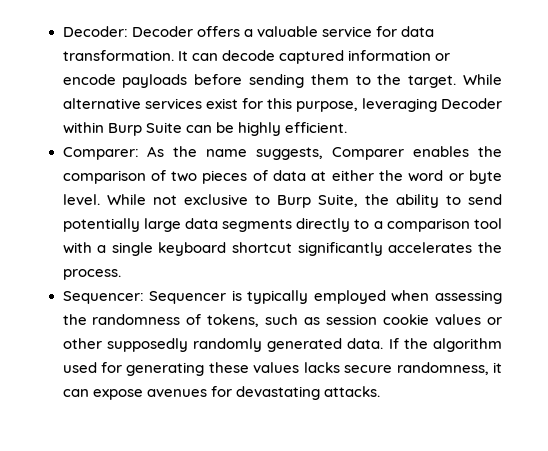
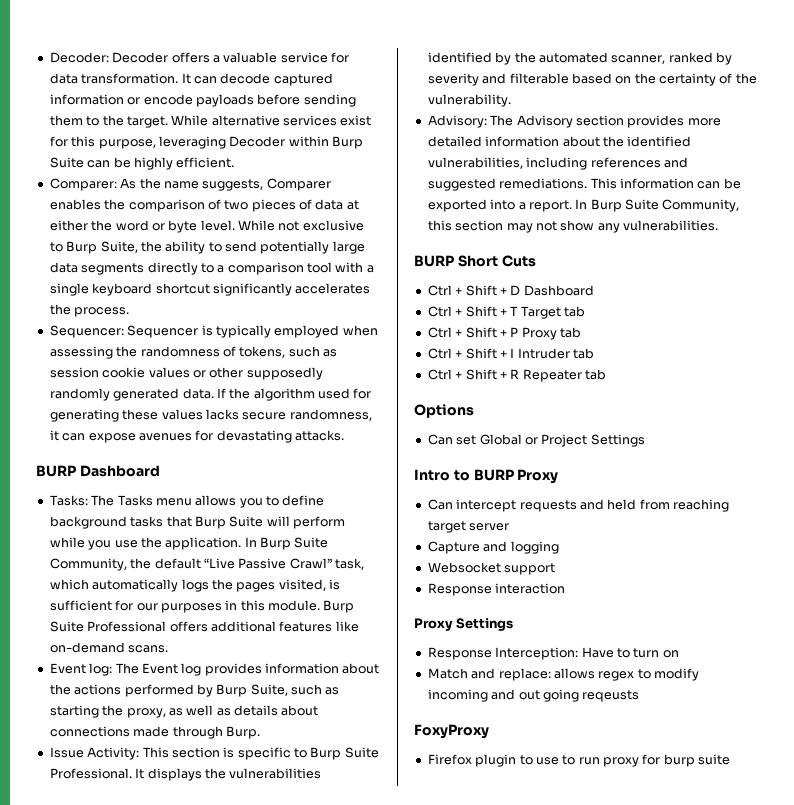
+ BURP Dashboard
+ Tasks: The Tasks menu allows you to define background tasks that Burp Suite will perform while you use the application. In Burp Suite Community, the default “Live Passive Crawl” task, which automatically logs the pages visited, is sufficient for our purposes in this module. Burp Suite Professional offers additional features like on-demand scans.
+ Event log: The Event log provides information about the actions performed by Burp Suite, such as starting the proxy, as well as details about connections made through Burp.
+ Issue Activity: This section is specific to Burp Suite Professional. It displays the vulnerabilities identified by the automated scanner, ranked by severity and filterable based on the certainty of the vulnerability.
+ Advisory: The Advisory section provides more detailed information about the identified vulnerabilities, including references and suggested remediations. This information can be exported into a report. In Burp Suite Community, this section may not show any vulnerabilities.
+ BURP Short Cuts
+ Ctrl + Shift + D Dashboard
+ Ctrl + Shift + T Target tab
+ Ctrl + Shift + P Proxy tab
+ Ctrl + Shift + I Intruder tab
+ Ctrl + Shift + R Repeater tab
+ Options
+ Can set Global or Project Settings
+ Intro to BURP Proxy
+ Can intercept requests and held from reaching target server
+ Capture and logging
+ Websocket support
+ Response interaction
+ Proxy Settings
+ Response Interception: Have to turn on
+ Match and replace: allows regex to modify incoming and out going reqeusts
+ FoxyProxy
+ Firefox plugin to use to run proxy for burp suite

